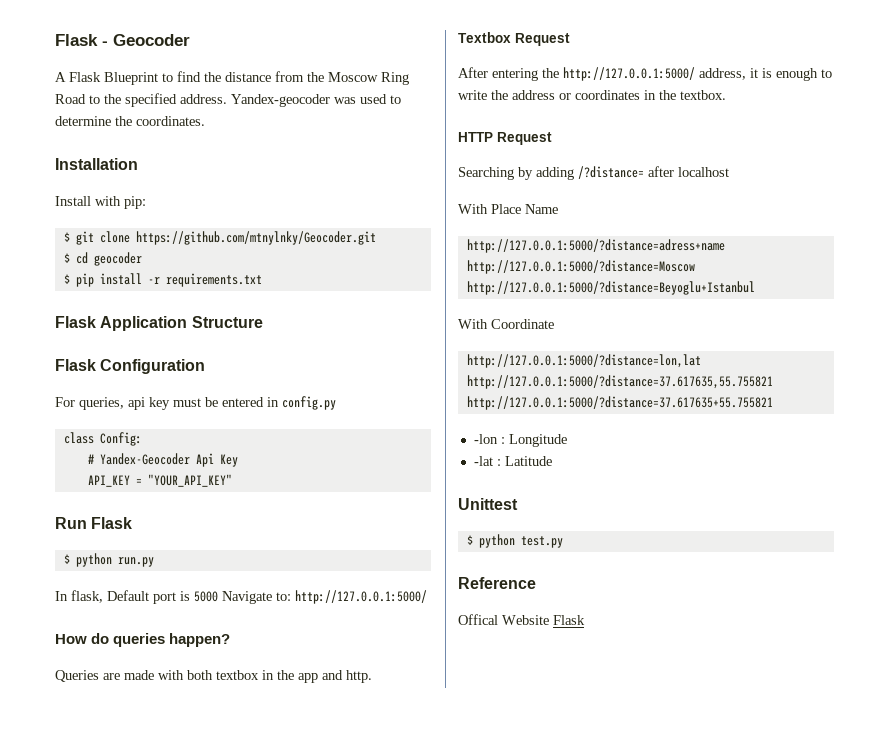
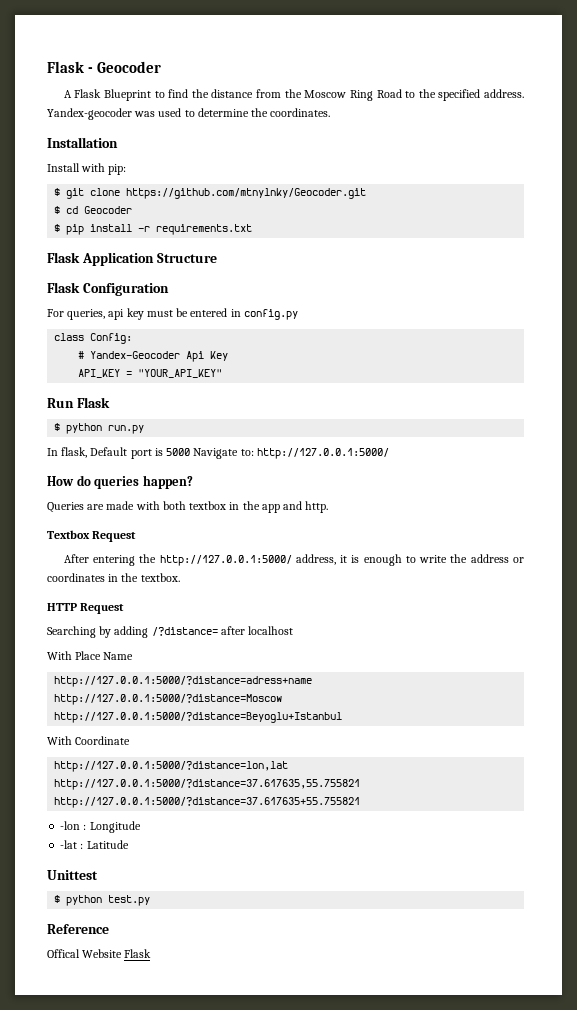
- $ cd geocoder
+ $ cd Geocoder

